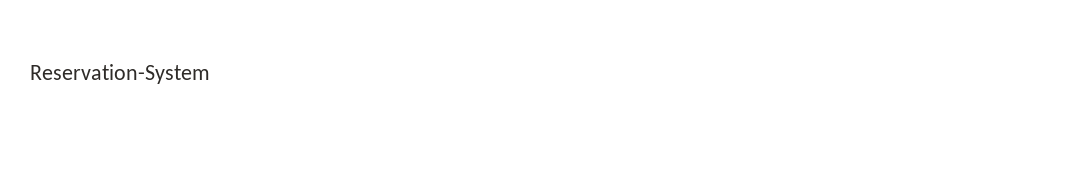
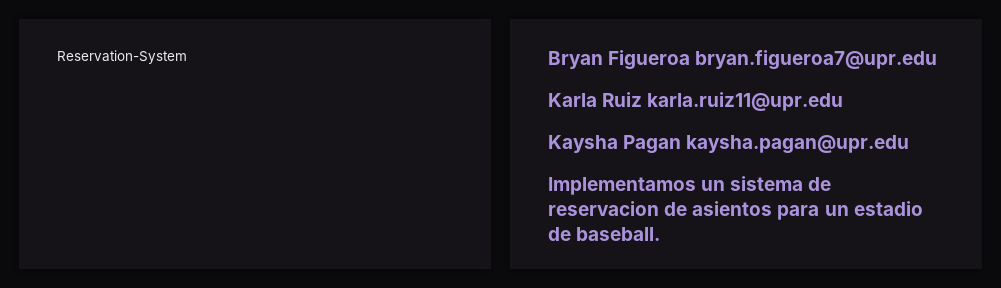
+ Bryan Figueroa bryan.figueroa7@upr.edu
+ Karla Ruiz karla.ruiz11@upr.edu
+ Kaysha Pagan kaysha.pagan@upr.edu
+ Implementamos un sistema de reservacion de asientos para un estadio de baseball.

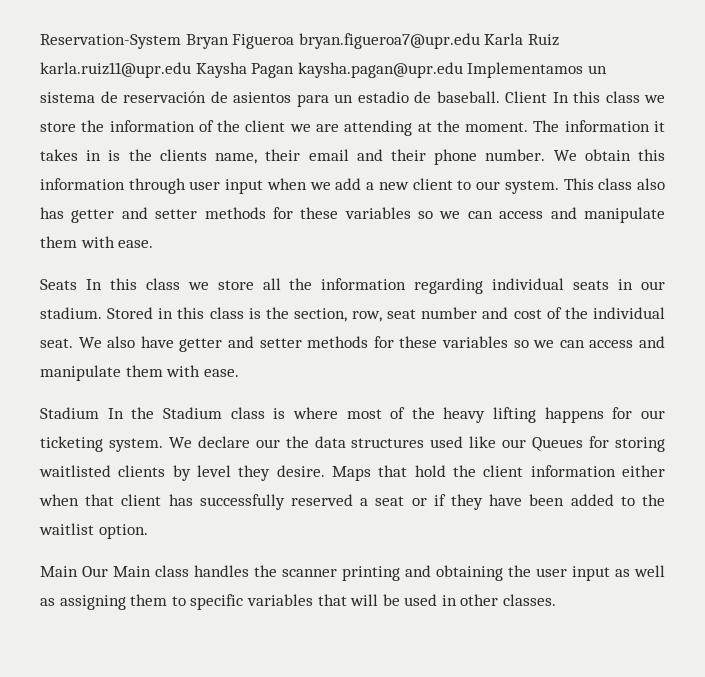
- Reservation-System
- Bryan Figueroa bryan.figueroa7@upr.edu
- Karla Ruiz karla.ruiz11@upr.edu
- Kaysha Pagan kaysha.pagan@upr.edu
- Implementamos un sistema de reservacion de asientos para un estadio de baseball.
+ Reservation-System Bryan Figueroa bryan.figueroa7@upr.edu Karla Ruiz karla.ruiz11@upr.edu Kaysha Pagan kaysha.pagan@upr.edu Implementamos un sistema de reservación de asientos para un estadio de baseball.
+ Client In this class we store the information of the client we are attending at the moment. The information it takes in is the clients name, their email and their phone number. We obtain this information through user input when we add a new client to our system. This class also has getter and setter methods for these variables so we can access and manipulate them with ease.
+ Seats In this class we store all the information regarding individual seats in our stadium. Stored in this class is the section, row, seat number and cost of the individual seat. We also have getter and setter methods for these variables so we can access and manipulate them with ease.
+ Stadium In the Stadium class is where most of the heavy lifting happens for our ticketing system. We declare our the data structures used like our Queues for storing waitlisted clients by level they desire. Maps that hold the client information either when that client has successfully reserved a seat or if they have been added to the waitlist option.
+ Main Our Main class handles the scanner printing and obtaining the user input as well as assigning them to specific variables that will be used in other classes.

